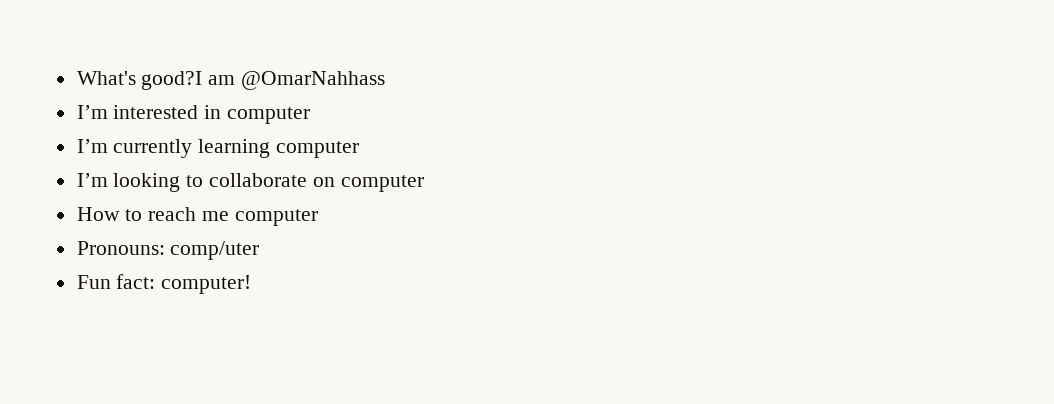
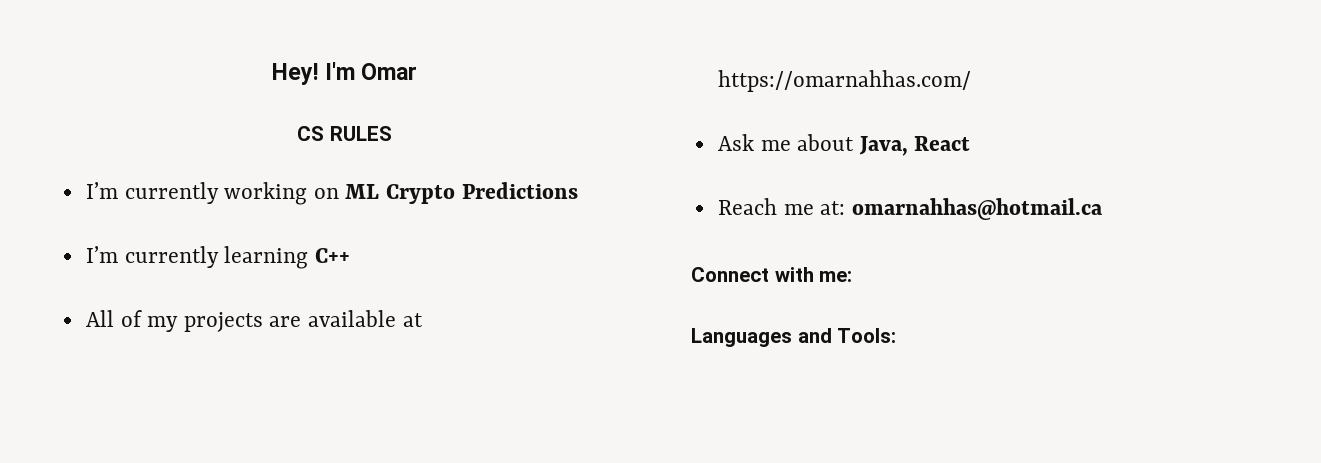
- What's good?I am @OmarNahhass
- I’m interested in computer
- I’m currently learning computer
- I’m looking to collaborate on computer
- How to reach me computer
- Pronouns: comp/uter
- Fun fact: computer!
+ Hey! I'm Omar
+ CS RULES
+ I’m currently working on ML Crypto Predictions
+ I’m currently learning C++
+ All of my projects are available at https://omarnahhas.com/
+ Ask me about Java, React
+ Reach me at: omarnahhas@hotmail.ca
+ Connect with me:
+ Languages and Tools:

